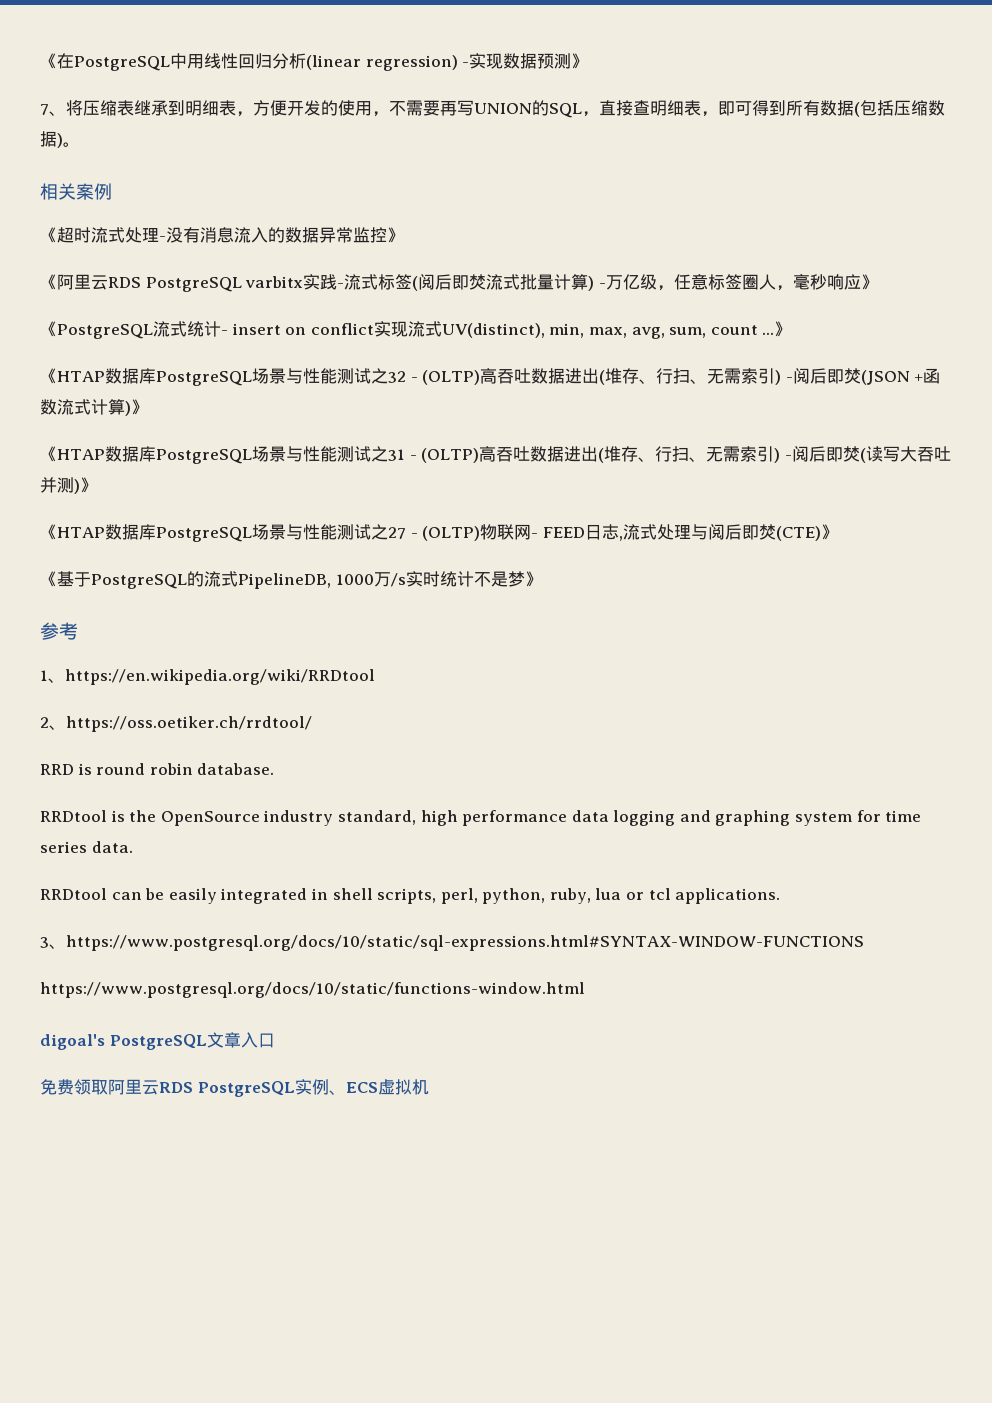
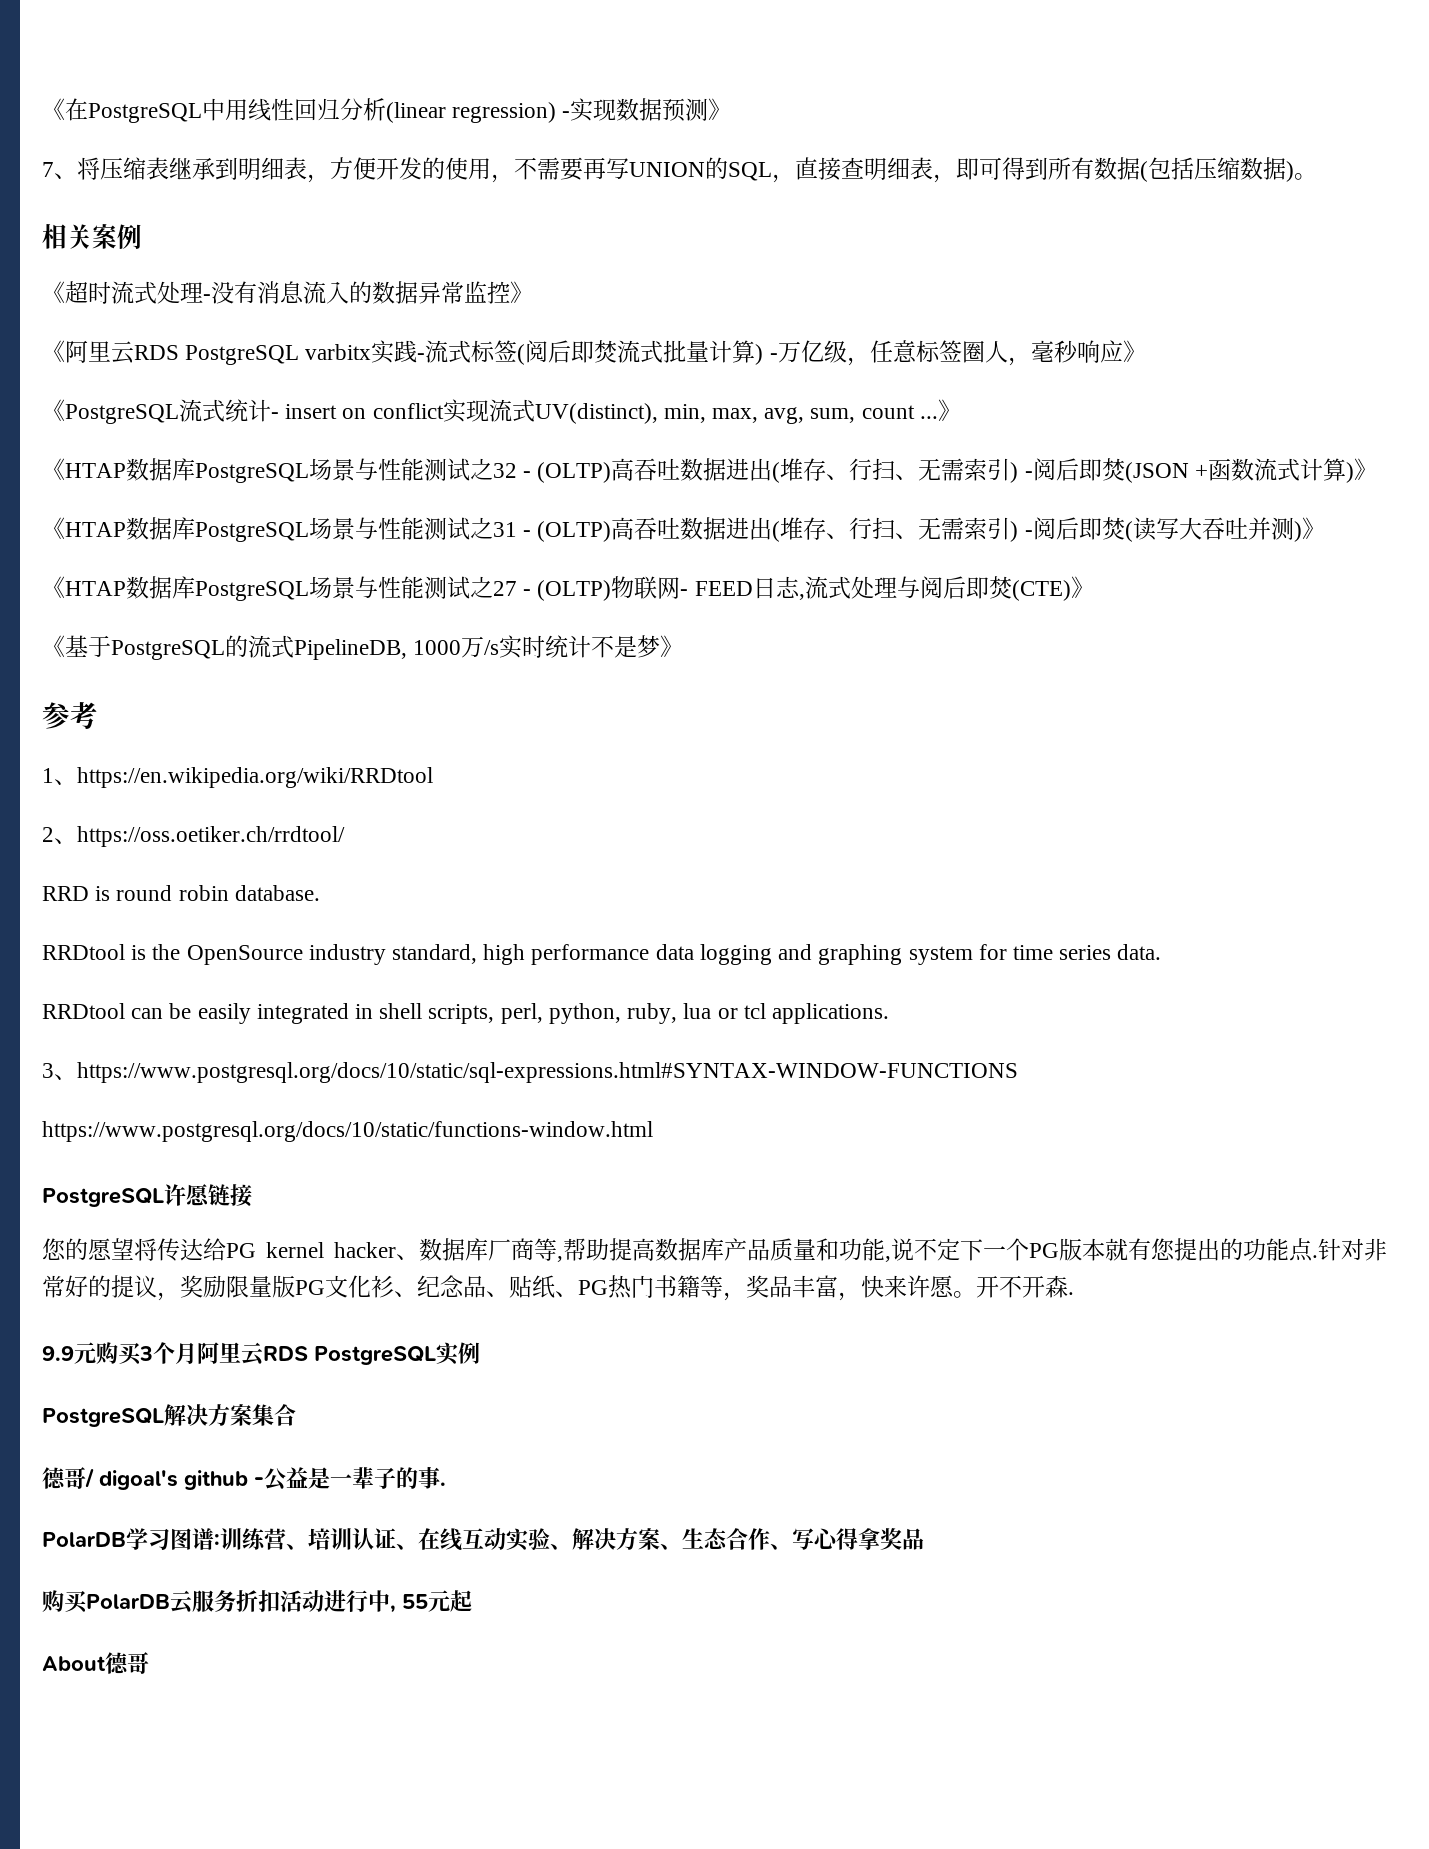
- digoal's PostgreSQL文章入口
- 免费领取阿里云RDS PostgreSQL实例、ECS虚拟机
+ PostgreSQL许愿链接
+ 您的愿望将传达给PG kernel hacker、数据库厂商等,帮助提高数据库产品质量和功能,说不定下一个PG版本就有您提出的功能点.针对非常好的提议，奖励限量版PG文化衫、纪念品、贴纸、PG热门书籍等，奖品丰富，快来许愿。开不开森.
+ 9.9元购买3个月阿里云RDS PostgreSQL实例
+ PostgreSQL解决方案集合
+ 德哥/ digoal's github -公益是一辈子的事.
+ PolarDB学习图谱:训练营、培训认证、在线互动实验、解决方案、生态合作、写心得拿奖品
+ 购买PolarDB云服务折扣活动进行中, 55元起
+ About德哥

